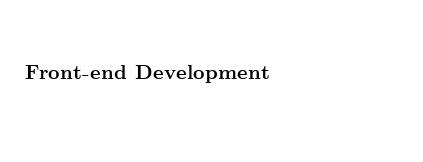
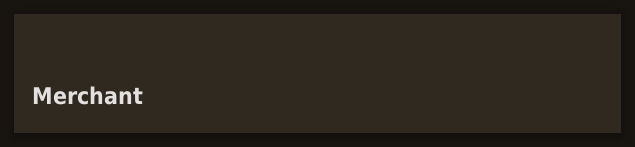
- Front-end Development
+ Merchant

